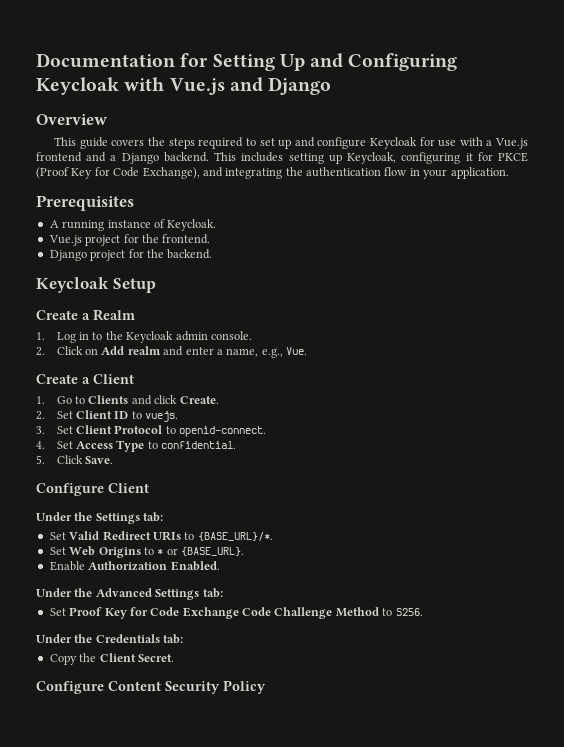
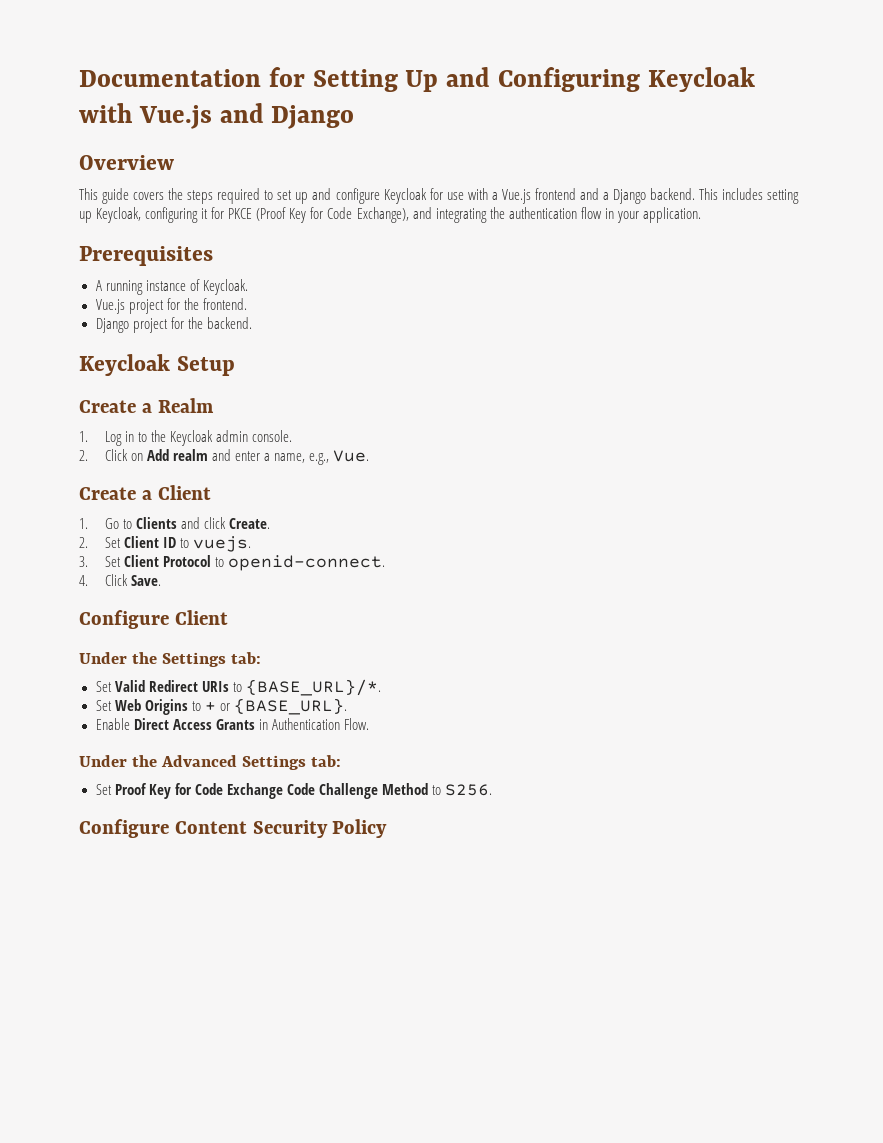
- 4. Set Access Type to confidential.
- 5. Click Save.
+ 4. Click Save.
- Set Web Origins to * or {BASE_URL}.
+ Set Web Origins to + or {BASE_URL}.
- Enable Authorization Enabled.
+ Enable Direct Access Grants in Authentication Flow.
- Under the Credentials tab:
- Copy the Client Secret.

